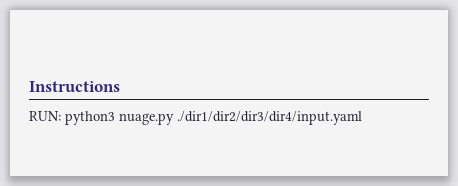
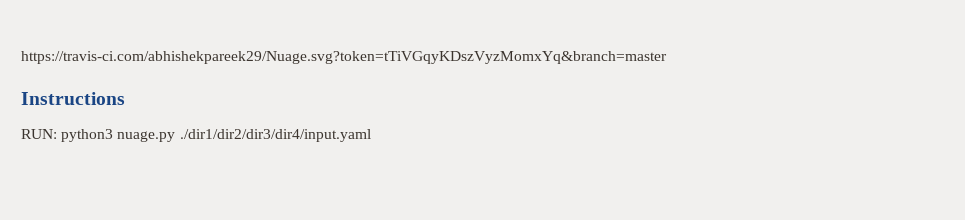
+ https://travis-ci.com/abhishekpareek29/Nuage.svg?token=tTiVGqyKDszVyzMomxYq&branch=master

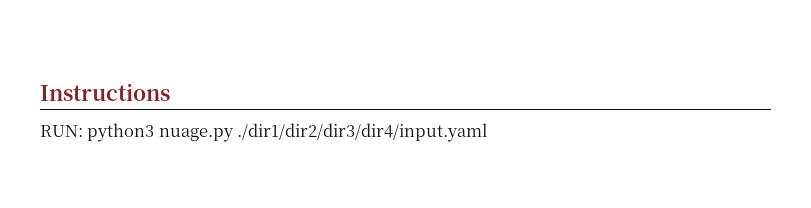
- https://travis-ci.com/abhishekpareek29/Nuage.svg?token=tTiVGqyKDszVyzMomxYq&branch=master

